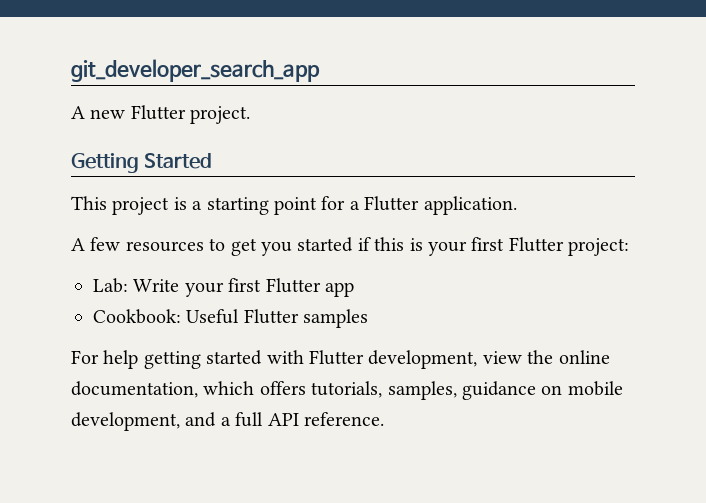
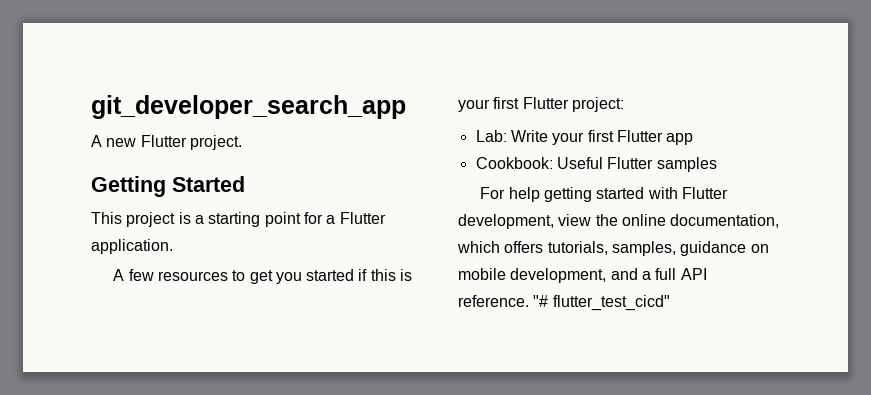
+ "# flutter_test_cicd"

